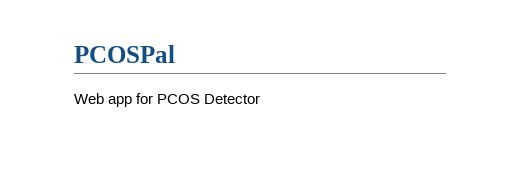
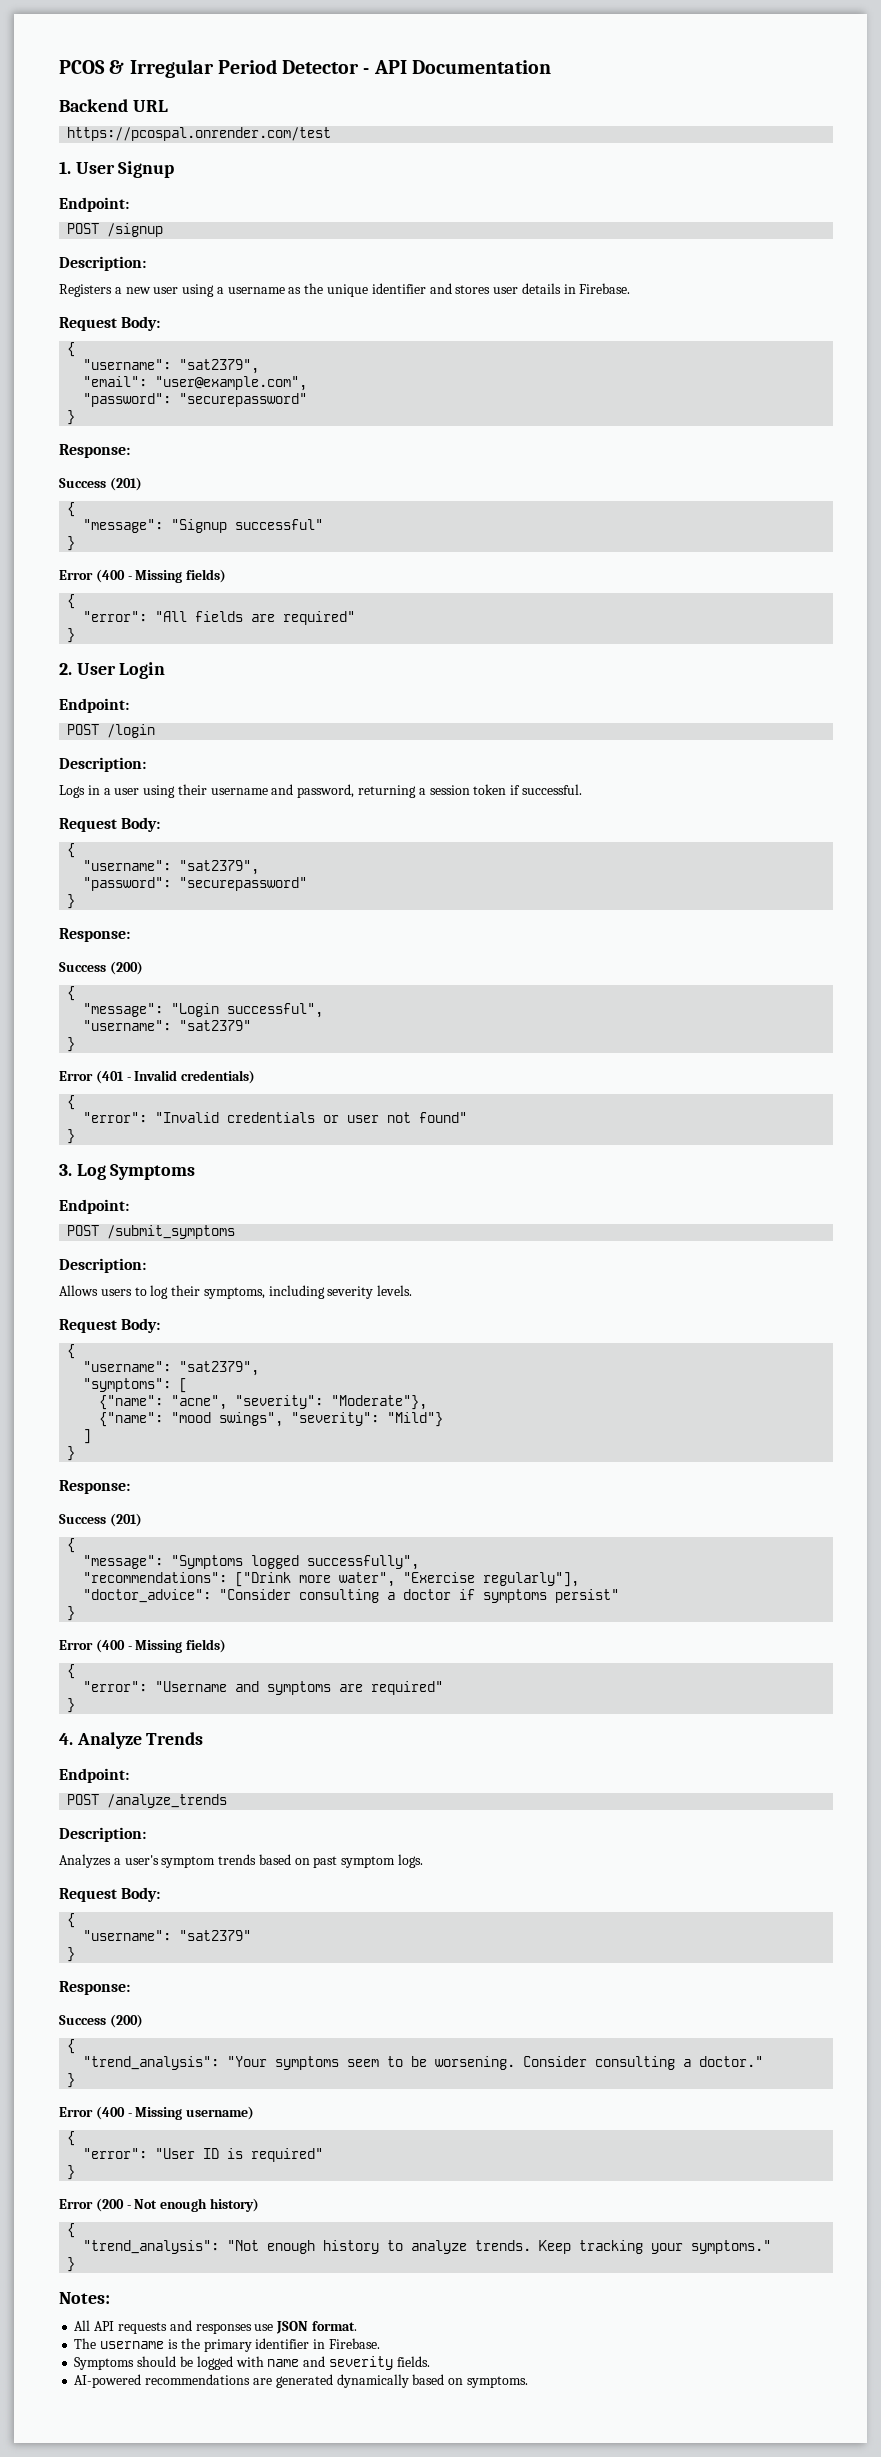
- PCOSPal
- Web app for PCOS Detector
+ PCOS & Irregular Period Detector - API Documentation
+ Backend URL
+ https://pcospal.onrender.com/test
+ 1. User Signup
+ Endpoint:
+ POST /signup
+ Description:
+ Registers a new user using a username as the unique identifier and stores user details in Firebase.
+ Request Body:
+ {
+ "username": "sat2379",
+ "email": "user@example.com",
+ "password": "securepassword"
+ }
+ Response:
+ Success (201)
+ {
+ "message": "Signup successful"
+ }
+ Error (400 - Missing fields)
+ {
+ "error": "All fields are required"
+ }
+ 2. User Login
+ Endpoint:
+ POST /login
+ Description:
+ Logs in a user using their username and password, returning a session token if successful.
+ Request Body:
+ {
+ "username": "sat2379",
+ "password": "securepassword"
+ }
+ Response:
+ Success (200)
+ {
+ "message": "Login successful",
+ "username": "sat2379"
+ }
+ Error (401 - Invalid credentials)
+ {
+ "error": "Invalid credentials or user not found"
+ }
+ 3. Log Symptoms
+ Endpoint:
+ POST /submit_symptoms
+ Description:
+ Allows users to log their symptoms, including severity levels.
+ Request Body:
+ {
+ "username": "sat2379",
+ "symptoms": [
+ {"name": "acne", "severity": "Moderate"},
+ {"name": "mood swings", "severity": "Mild"}
+ ]
+ }
+ Response:
+ Success (201)
+ {
+ "message": "Symptoms logged successfully",
+ "recommendations": ["Drink more water", "Exercise regularly"],
+ "doctor_advice": "Consider consulting a doctor if symptoms persist"
+ }
+ Error (400 - Missing fields)
+ {
+ "error": "Username and symptoms are required"
+ }
+ 4. Analyze Trends
+ Endpoint:
+ POST /analyze_trends
+ Description:
+ Analyzes a user's symptom trends based on past symptom logs.
+ Request Body:
+ {
+ "username": "sat2379"
+ }
+ Response:
+ Success (200)
+ {
+ "trend_analysis": "Your symptoms seem to be worsening. Consider consulting a doctor."
+ }
+ Error (400 - Missing username)
+ {
+ "error": "User ID is required"
+ }
+ Error (200 - Not enough history)
+ {
+ "trend_analysis": "Not enough history to analyze trends. Keep tracking your symptoms."
+ }
+ Notes:
+ All API requests and responses use JSON format.
+ The username is the primary identifier in Firebase.
+ Symptoms should be logged with name and severity fields.
+ AI-powered recommendations are generated dynamically based on symptoms.

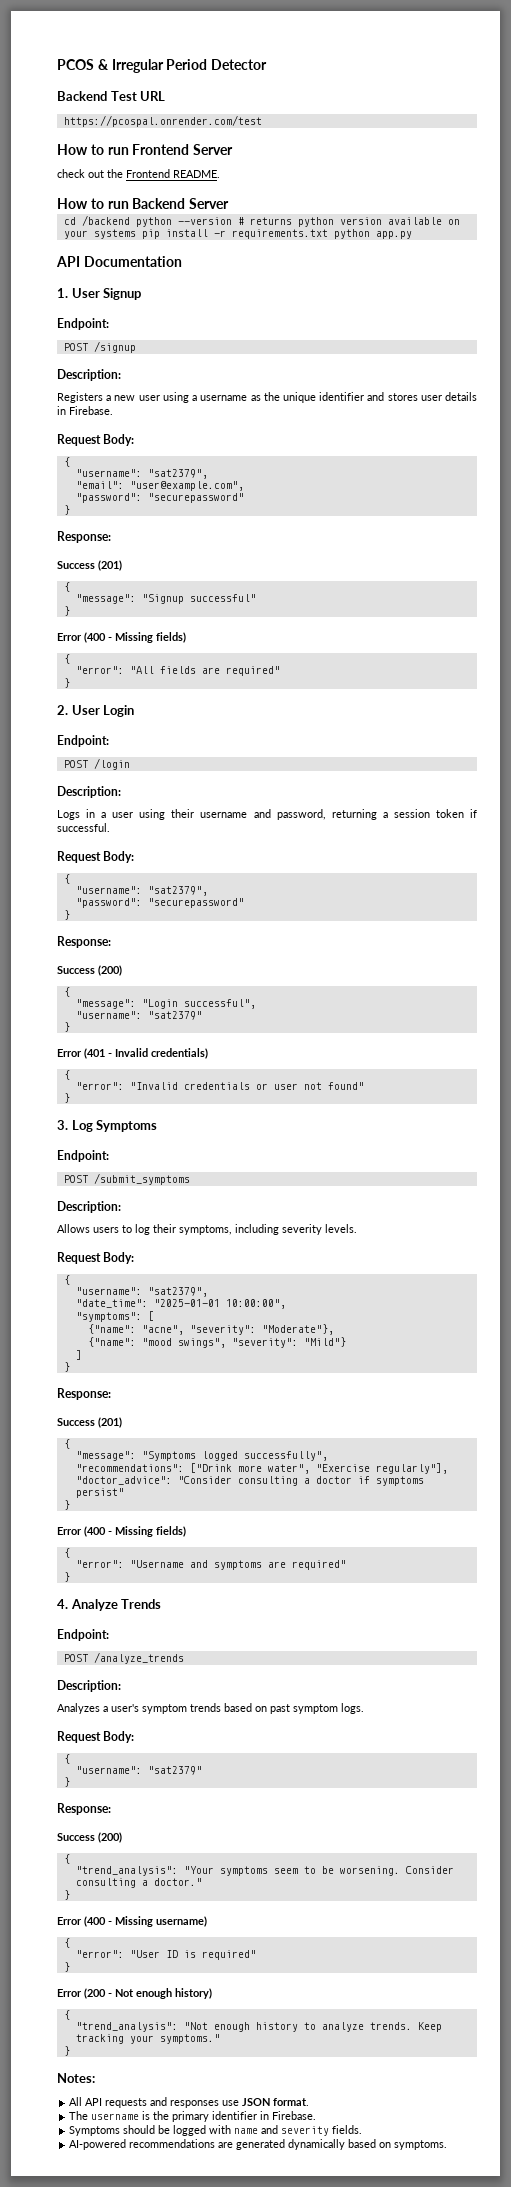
- PCOS & Irregular Period Detector - API Documentation
- Backend URL
+ PCOS & Irregular Period Detector
+ Backend Test URL
+ How to run Frontend Server
+ check out the Frontend README.
+ How to run Backend Server
+ cd /backend python --version # returns python version available on your systems pip install -r requirements.txt python app.py
+ API Documentation
+ "date_time": "2025-01-01 10:00:00",

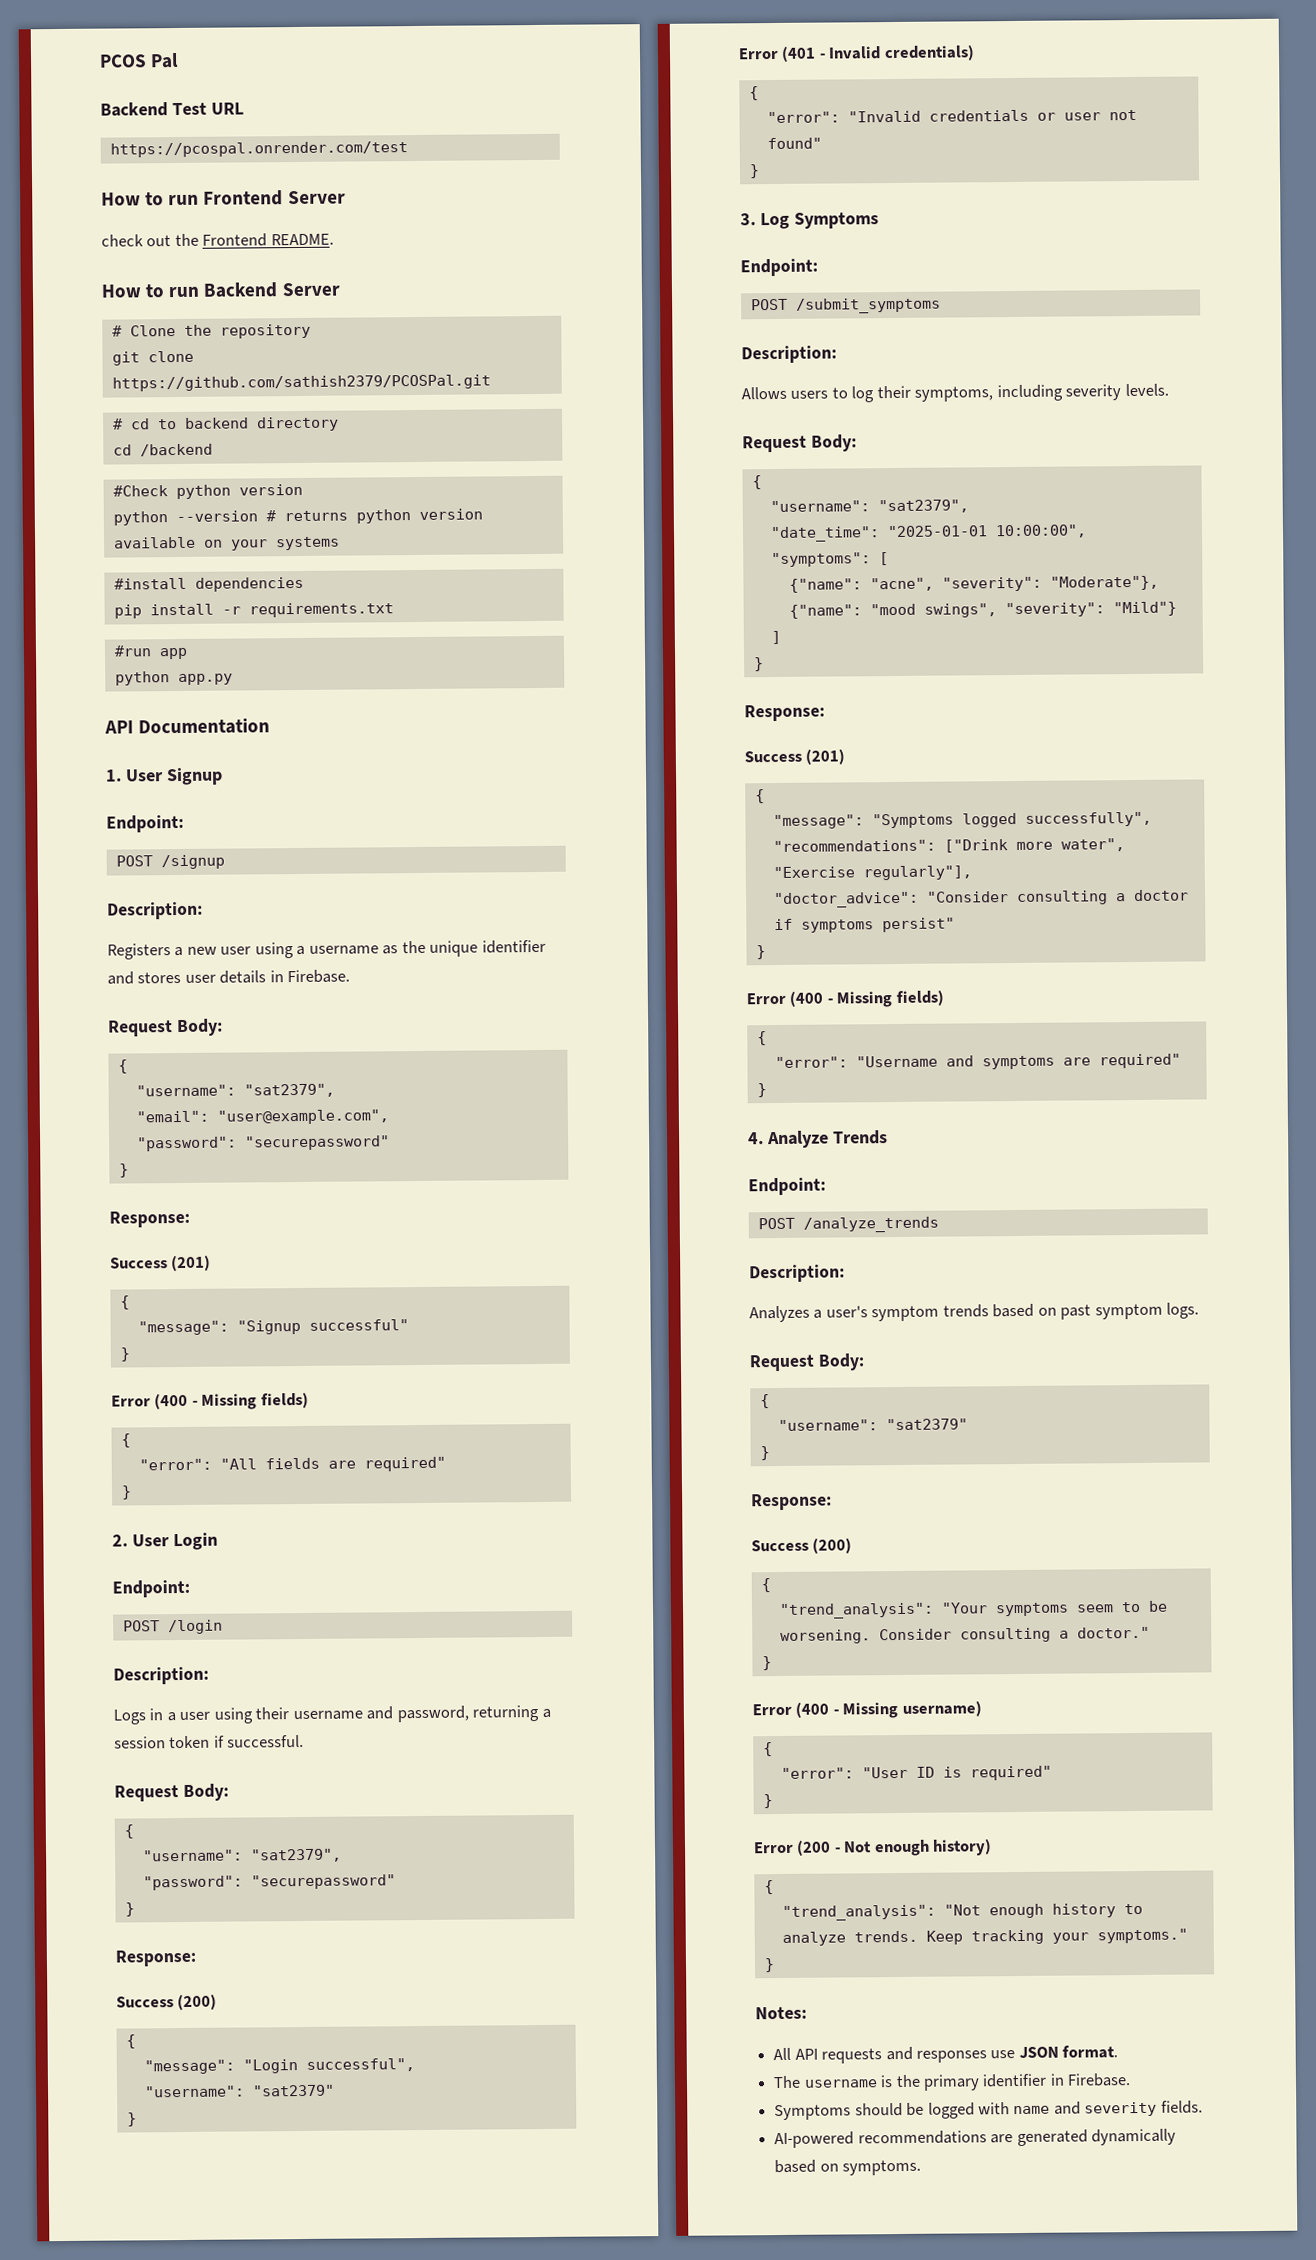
- PCOS & Irregular Period Detector
+ PCOS Pal
+ # Clone the repository
+ git clone https://github.com/sathish2379/PCOSPal.git
+ # cd to backend directory
- cd /backend python --version # returns python version available on your systems pip install -r requirements.txt python app.py
+ cd /backend
+ #Check python version
+ python --version # returns python version available on your systems
+ #install dependencies
+ pip install -r requirements.txt
+ #run app
+ python app.py

